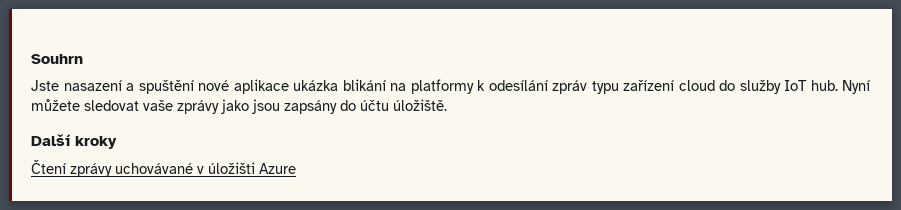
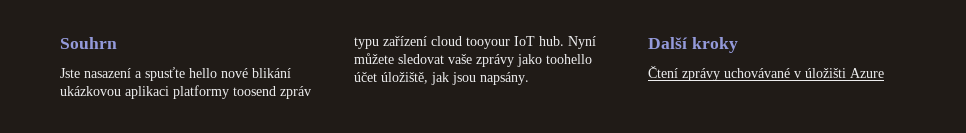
- Jste nasazení a spuštění nové aplikace ukázka blikání na platformy k odesílání zpráv typu zařízení cloud do služby IoT hub.
+ Jste nasazení a spusťte hello nové blikání ukázkovou aplikaci platformy toosend zpráv typu zařízení cloud tooyour IoT hub.
- Nyní můžete sledovat vaše zprávy jako jsou zapsány do účtu úložiště.
+ Nyní můžete sledovat vaše zprávy jako toohello účet úložiště, jak jsou napsány.

